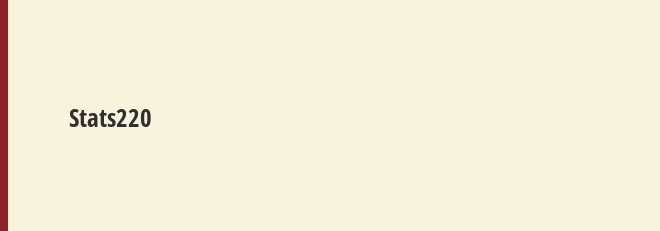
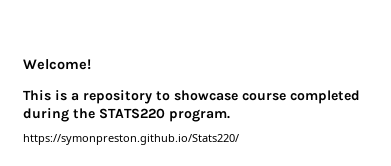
- Stats220
+ Welcome!
+ This is a repository to showcase course completed during the STATS220 program.
+ https://symonpreston.github.io/Stats220/

